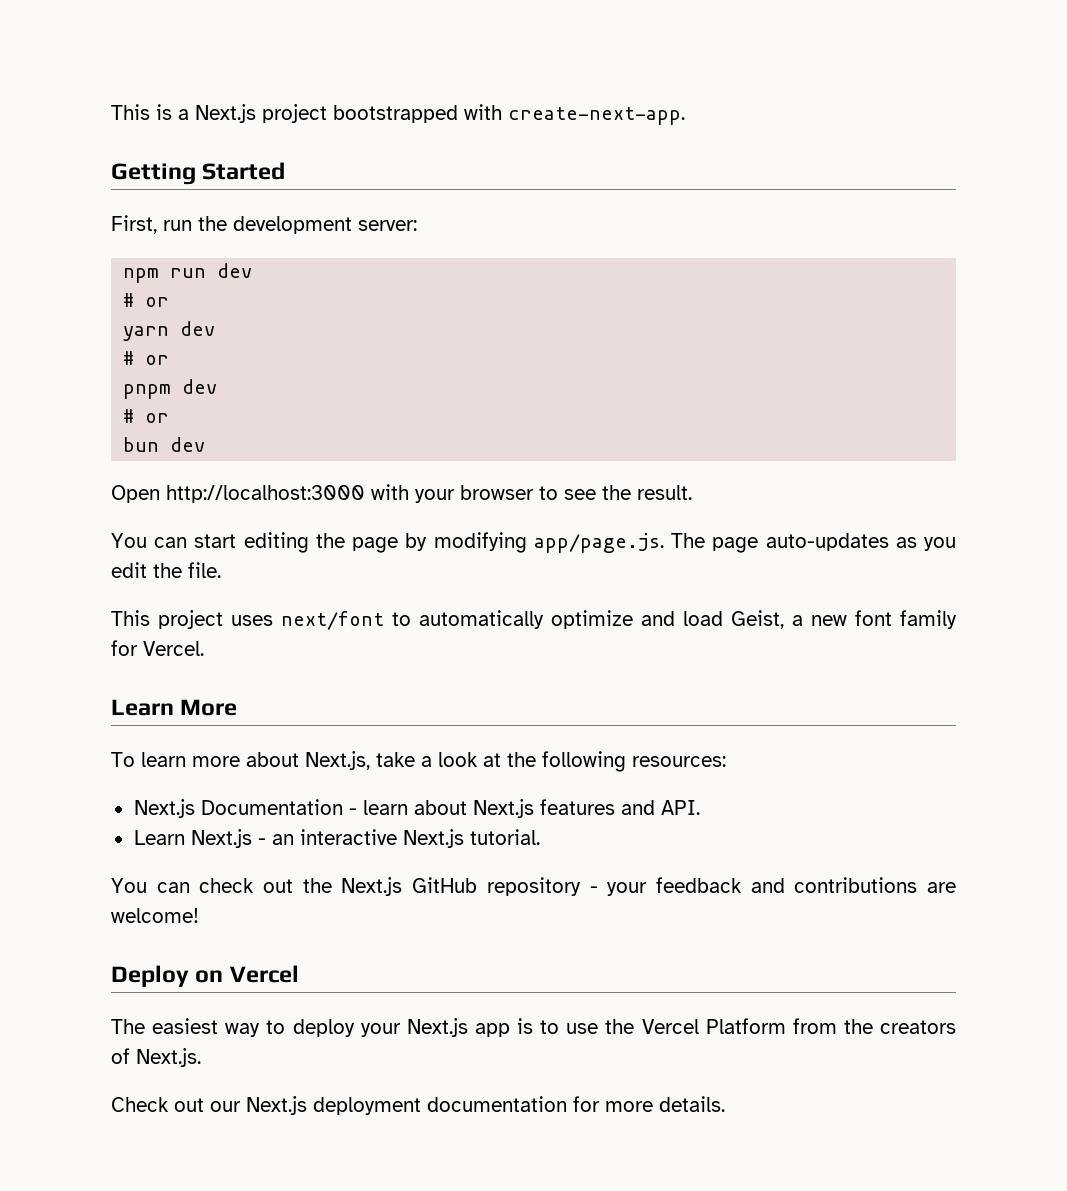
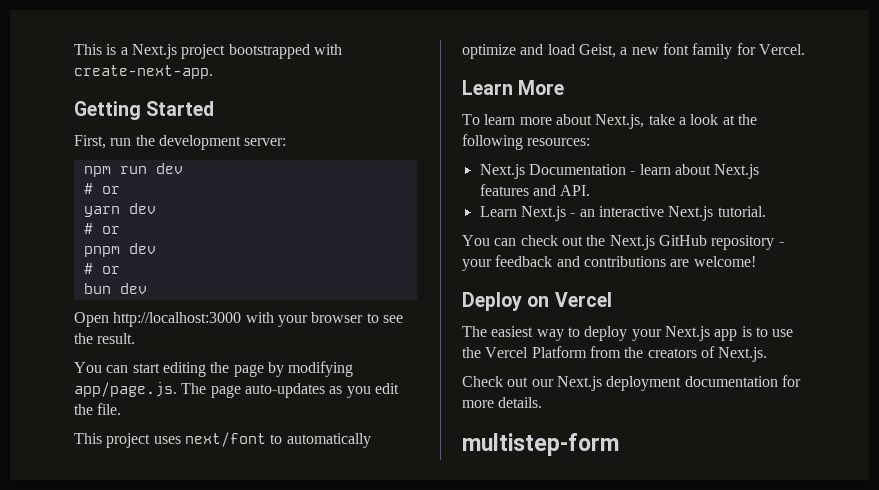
+ multistep-form

